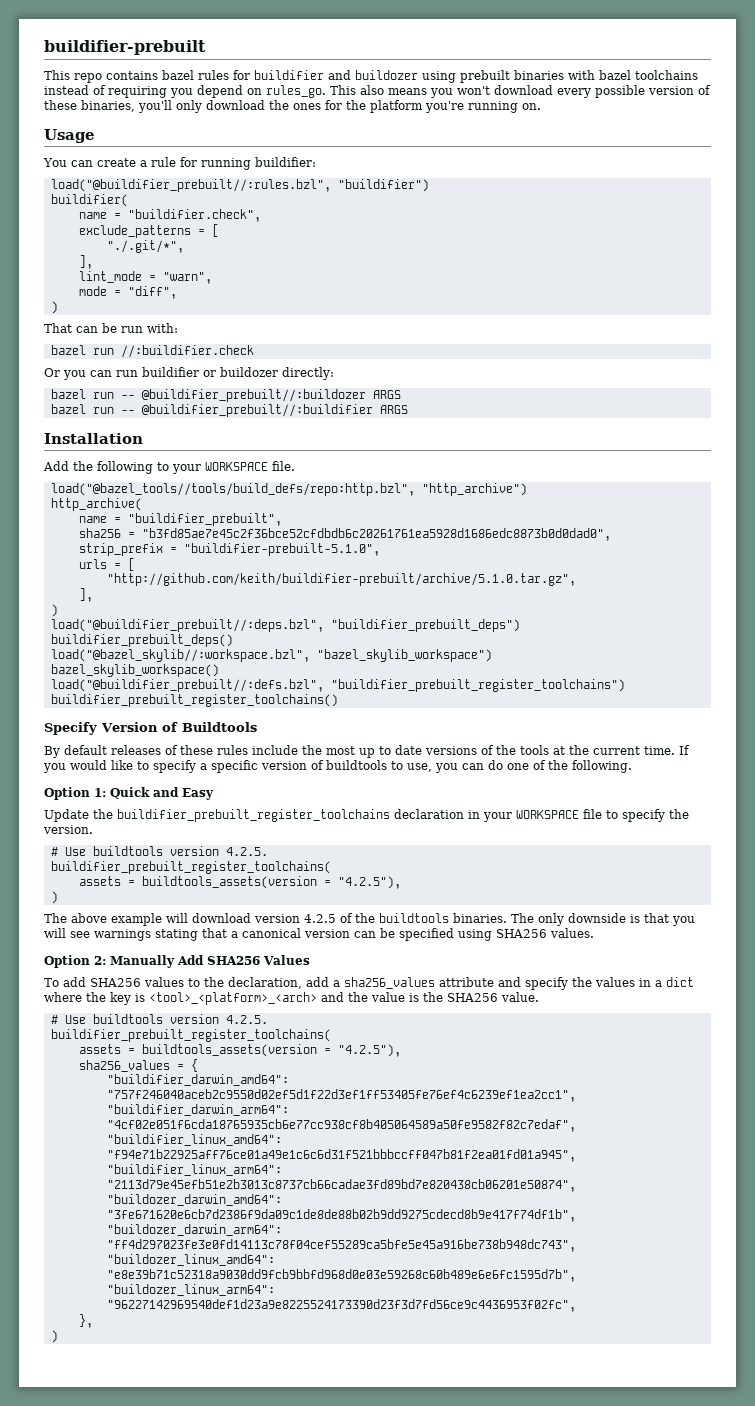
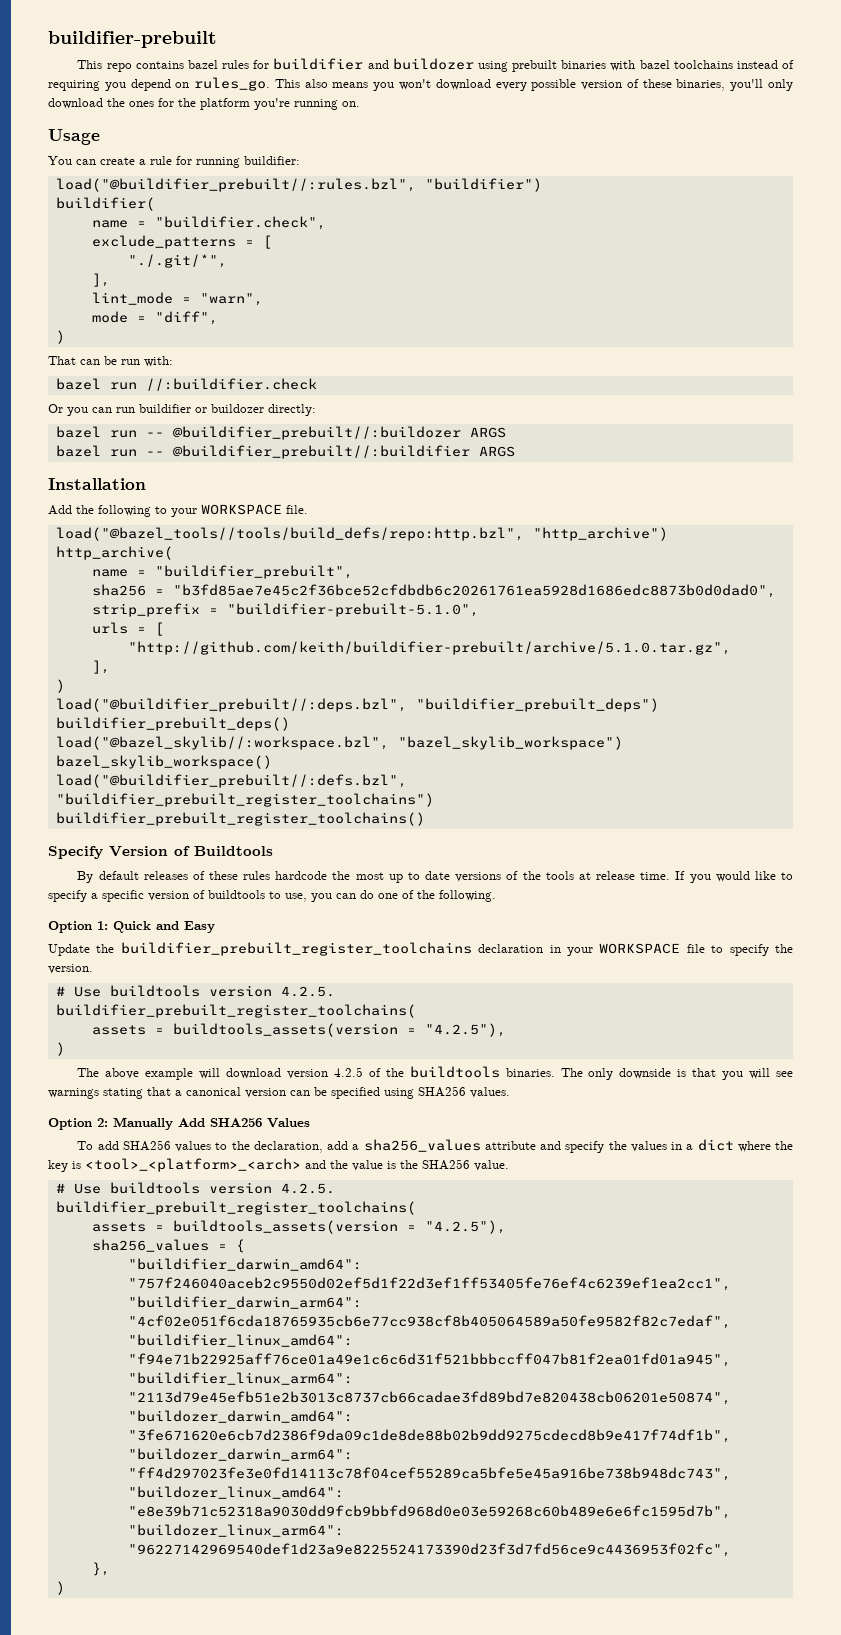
- By default releases of these rules include the most up to date versions of the tools at the current time.
+ By default releases of these rules hardcode the most up to date versions of the tools at release time.

